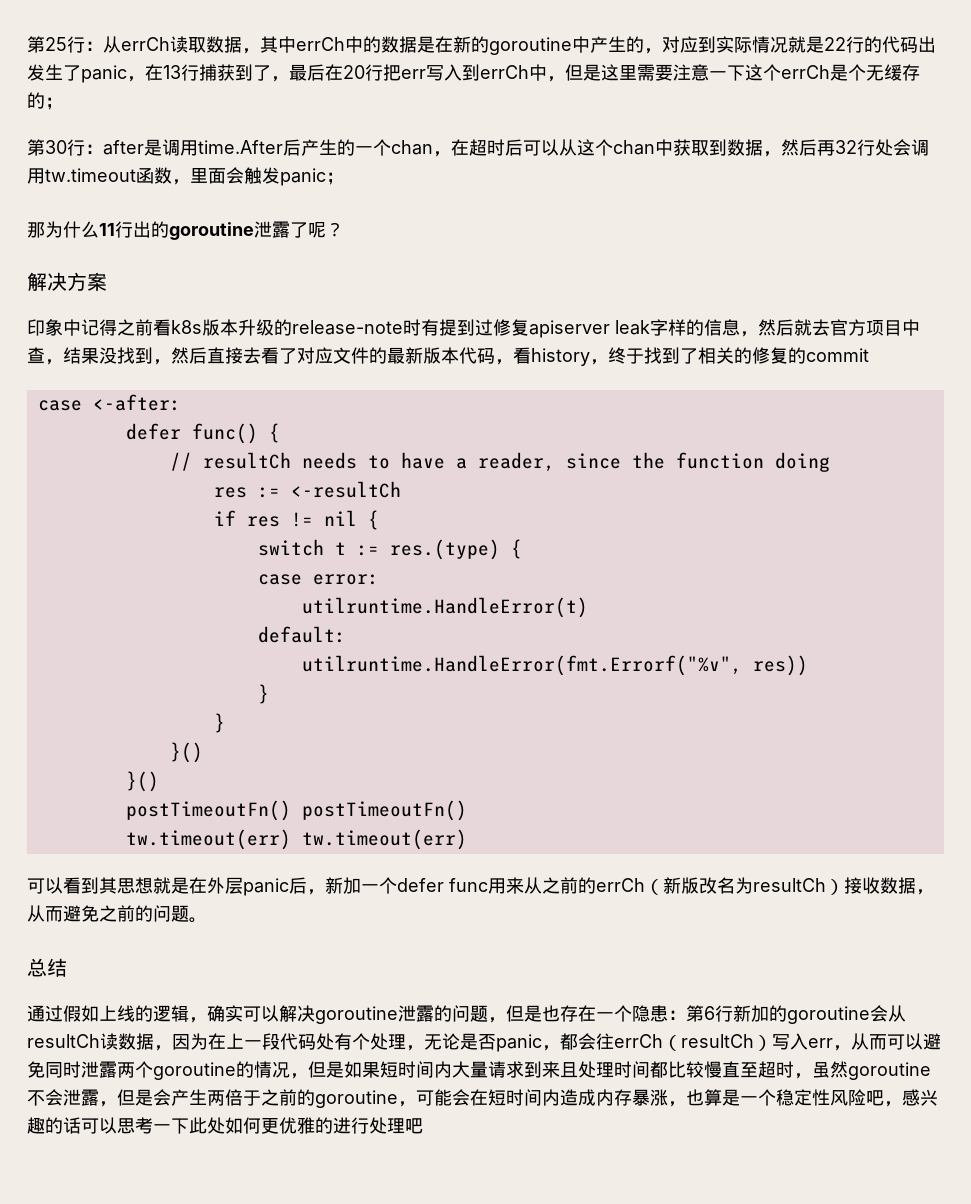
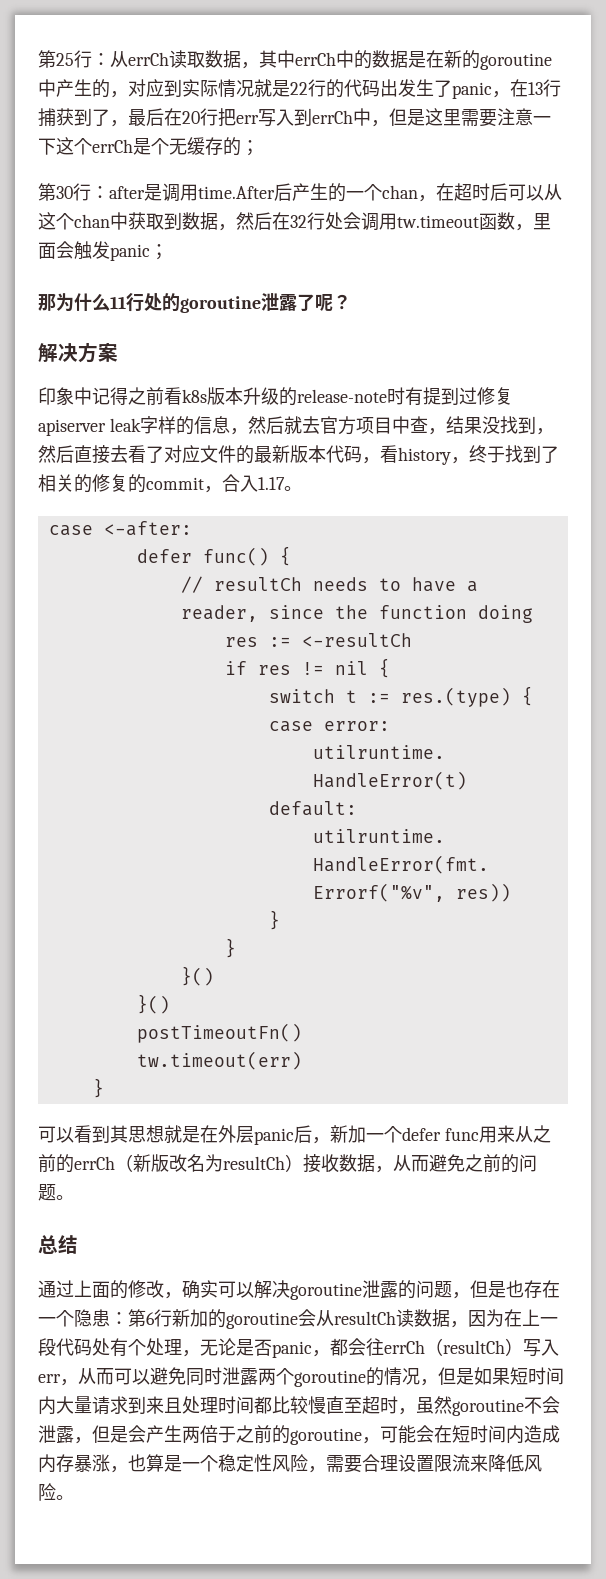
- 第30行：after是调用time.After后产生的一个chan，在超时后可以从这个chan中获取到数据，然后再32行处会调用tw.timeout函数，里面会触发panic；
+ 第30行：after是调用time.After后产生的一个chan，在超时后可以从这个chan中获取到数据，然后在32行处会调用tw.timeout函数，里面会触发panic；
- 那为什么11行出的goroutine泄露了呢？
+ 那为什么11行处的goroutine泄露了呢？
- 印象中记得之前看k8s版本升级的release-note时有提到过修复apiserver leak字样的信息，然后就去官方项目中查，结果没找到，然后直接去看了对应文件的最新版本代码，看history，终于找到了相关的修复的commit
+ 印象中记得之前看k8s版本升级的release-note时有提到过修复apiserver leak字样的信息，然后就去官方项目中查，结果没找到，然后直接去看了对应文件的最新版本代码，看history，终于找到了相关的修复的commit，合入1.17。
- postTimeoutFn() postTimeoutFn()
- tw.timeout(err) tw.timeout(err)
+ postTimeoutFn()
+ tw.timeout(err)
+ }
- 通过假如上线的逻辑，确实可以解决goroutine泄露的问题，但是也存在一个隐患：
+ 通过上面的修改，确实可以解决goroutine泄露的问题，但是也存在一个隐患：
- 第6行新加的goroutine会从resultCh读数据，因为在上一段代码处有个处理，无论是否panic，都会往errCh（resultCh）写入err，从而可以避免同时泄露两个goroutine的情况，但是如果短时间内大量请求到来且处理时间都比较慢直至超时，虽然goroutine不会泄露，但是会产生两倍于之前的goroutine，可能会在短时间内造成内存暴涨，也算是一个稳定性风险吧，感兴趣的话可以思考一下此处如何更优雅的进行处理吧
+ 第6行新加的goroutine会从resultCh读数据，因为在上一段代码处有个处理，无论是否panic，都会往errCh（resultCh）写入err，从而可以避免同时泄露两个goroutine的情况，但是如果短时间内大量请求到来且处理时间都比较慢直至超时，虽然goroutine不会泄露，但是会产生两倍于之前的goroutine，可能会在短时间内造成内存暴涨，也算是一个稳定性风险，需要合理设置限流来降低风险。

